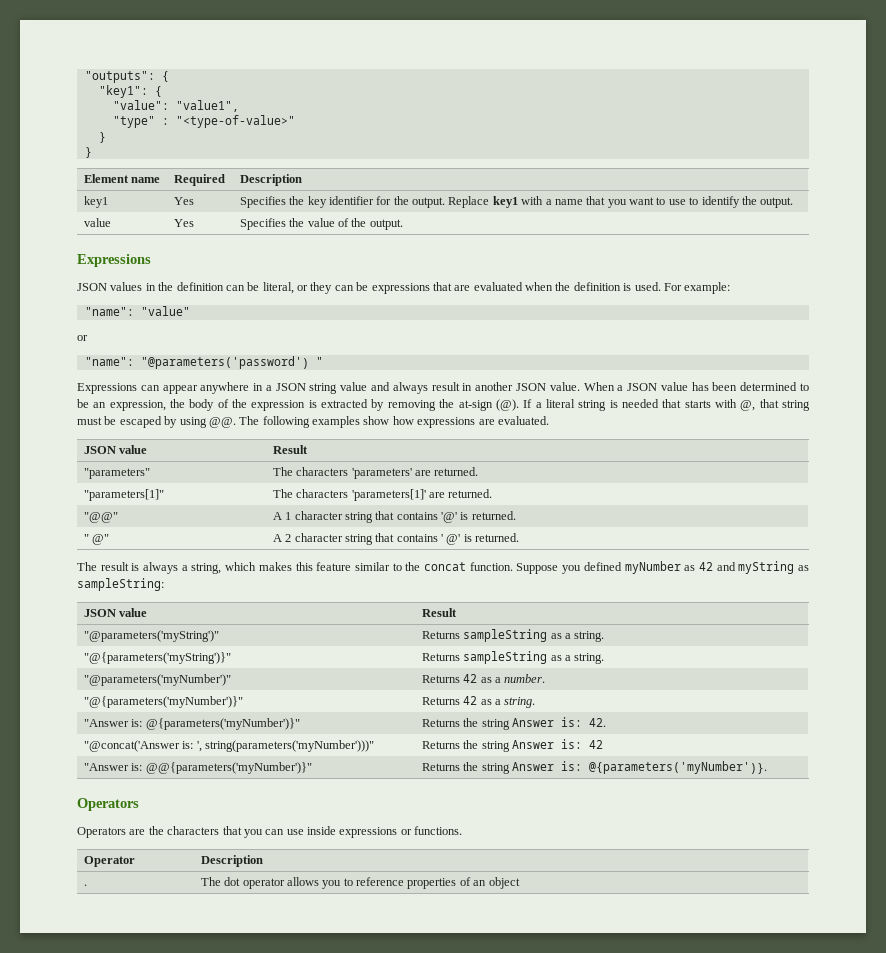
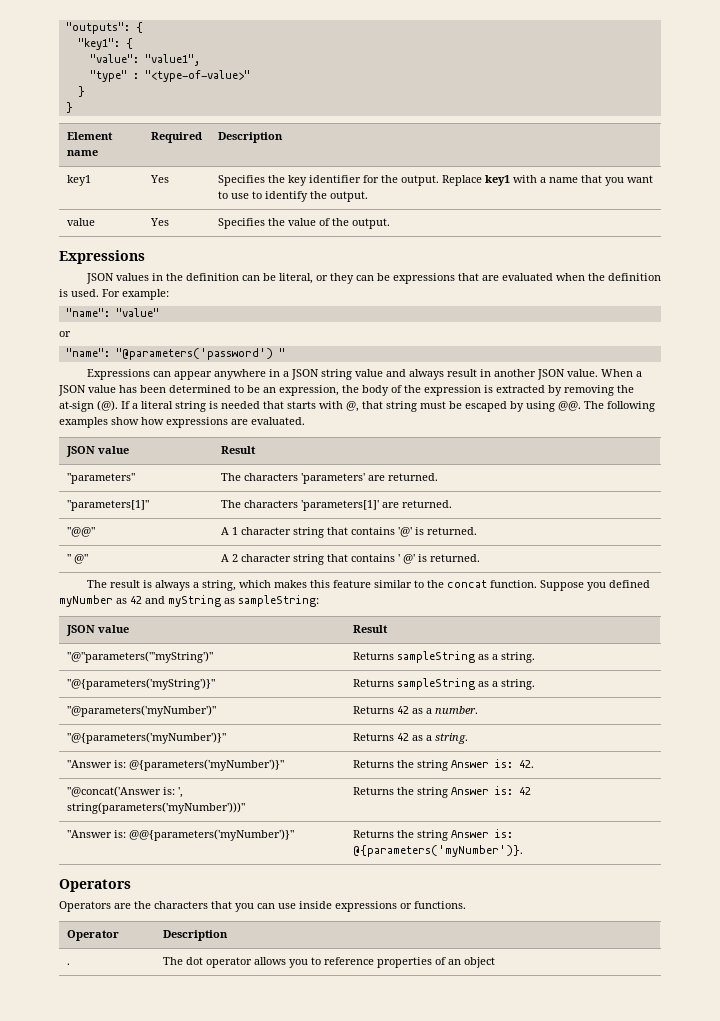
- "@parameters('myString')" | Returns sampleString as a string.
+ "@"parameters("'myString')" | Returns sampleString as a string.

